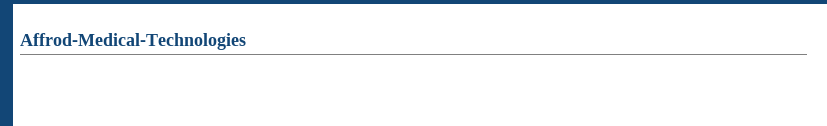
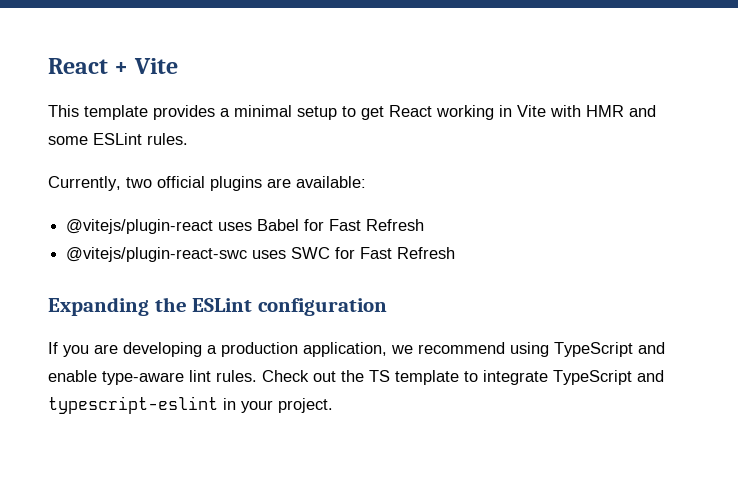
- Affrod-Medical-Technologies
+ React + Vite
+ This template provides a minimal setup to get React working in Vite with HMR and some ESLint rules.
+ Currently, two official plugins are available:
+ @vitejs/plugin-react uses Babel for Fast Refresh
+ @vitejs/plugin-react-swc uses SWC for Fast Refresh
+ Expanding the ESLint configuration
+ If you are developing a production application, we recommend using TypeScript and enable type-aware lint rules. Check out the TS template to integrate TypeScript and typescript-eslint in your project.

